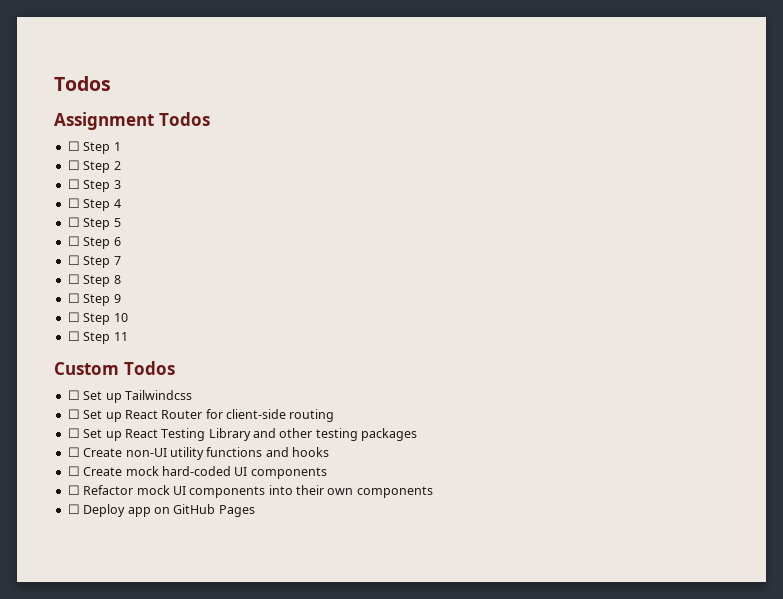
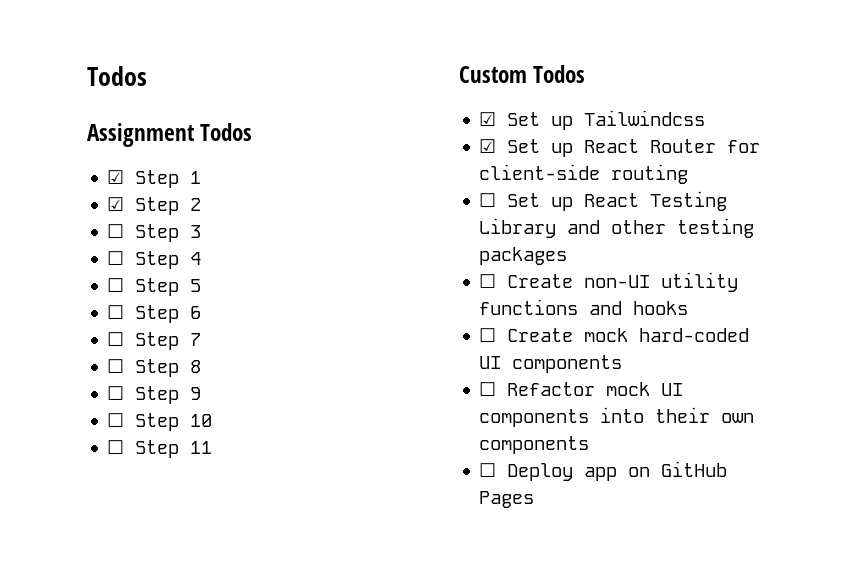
- ☐ Step 1
+ ☑ Step 1
- ☐ Step 2
+ ☑ Step 2
- ☐ Set up Tailwindcss
+ ☑ Set up Tailwindcss
- ☐ Set up React Router for client-side routing
+ ☑ Set up React Router for client-side routing

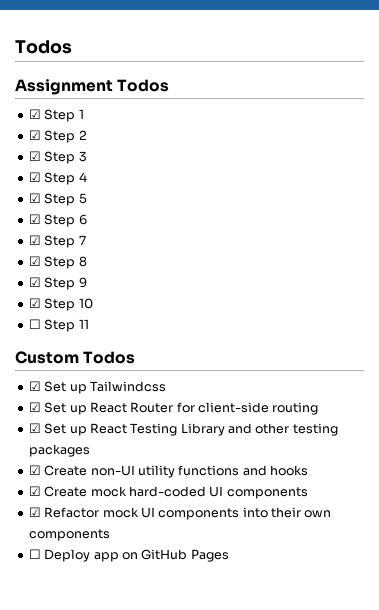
- ☐ Step 3
+ ☑ Step 3
- ☐ Step 4
+ ☑ Step 4
- ☐ Step 5
+ ☑ Step 5
- ☐ Step 6
+ ☑ Step 6
- ☐ Step 7
+ ☑ Step 7
- ☐ Step 8
+ ☑ Step 8
- ☐ Step 9
+ ☑ Step 9
- ☐ Step 10
+ ☑ Step 10
- ☐ Set up React Testing Library and other testing packages
+ ☑ Set up React Testing Library and other testing packages
- ☐ Create non-UI utility functions and hooks
+ ☑ Create non-UI utility functions and hooks
- ☐ Create mock hard-coded UI components
+ ☑ Create mock hard-coded UI components
- ☐ Refactor mock UI components into their own components
+ ☑ Refactor mock UI components into their own components

